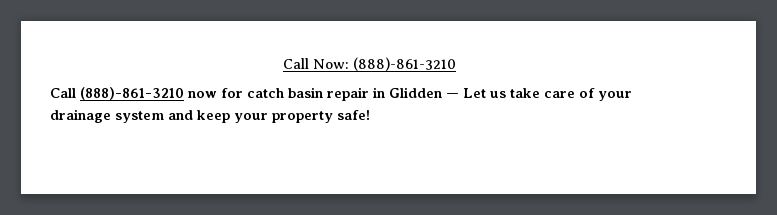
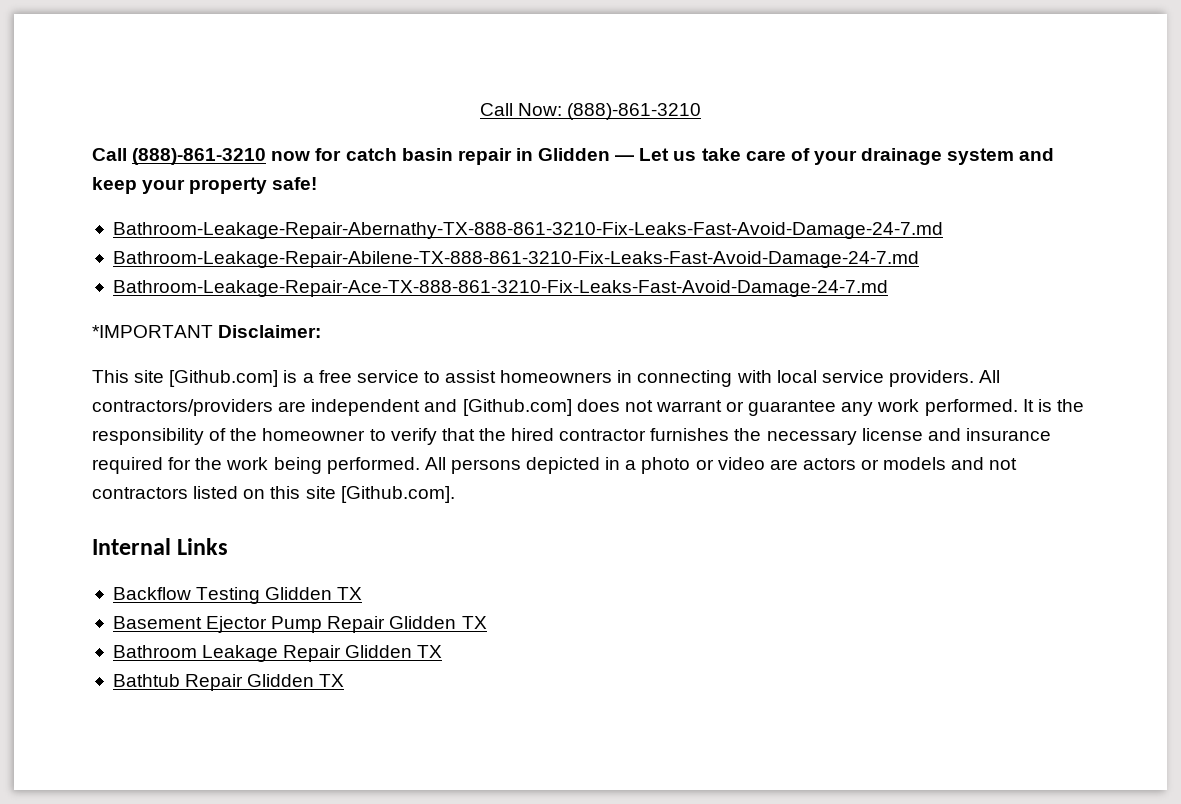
+ Bathroom-Leakage-Repair-Abernathy-TX-888-861-3210-Fix-Leaks-Fast-Avoid-Damage-24-7.md
+ Bathroom-Leakage-Repair-Abilene-TX-888-861-3210-Fix-Leaks-Fast-Avoid-Damage-24-7.md
+ Bathroom-Leakage-Repair-Ace-TX-888-861-3210-Fix-Leaks-Fast-Avoid-Damage-24-7.md
+ *IMPORTANT Disclaimer:
+ This site [Github.com] is a free service to assist homeowners in connecting with local service providers. All contractors/providers are independent and [Github.com] does not warrant or guarantee any work performed. It is the responsibility of the homeowner to verify that the hired contractor furnishes the necessary license and insurance required for the work being performed. All persons depicted in a photo or video are actors or models and not contractors listed on this site [Github.com].
+ Internal Links
+ Backflow Testing Glidden TX
+ Basement Ejector Pump Repair Glidden TX
+ Bathroom Leakage Repair Glidden TX
+ Bathtub Repair Glidden TX

